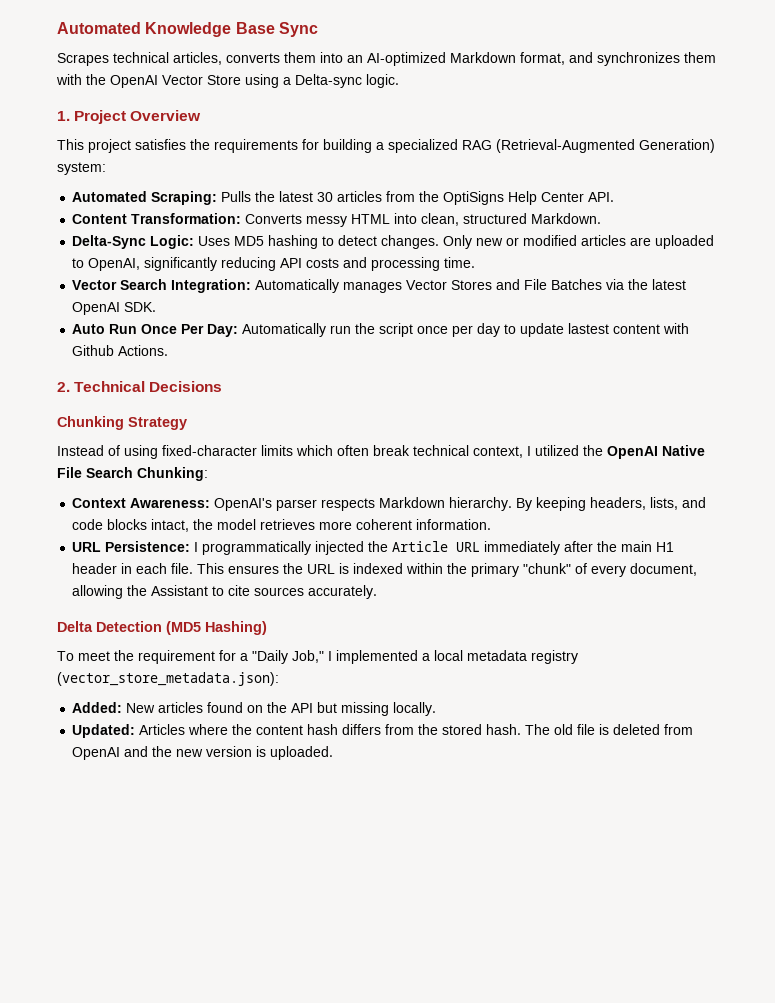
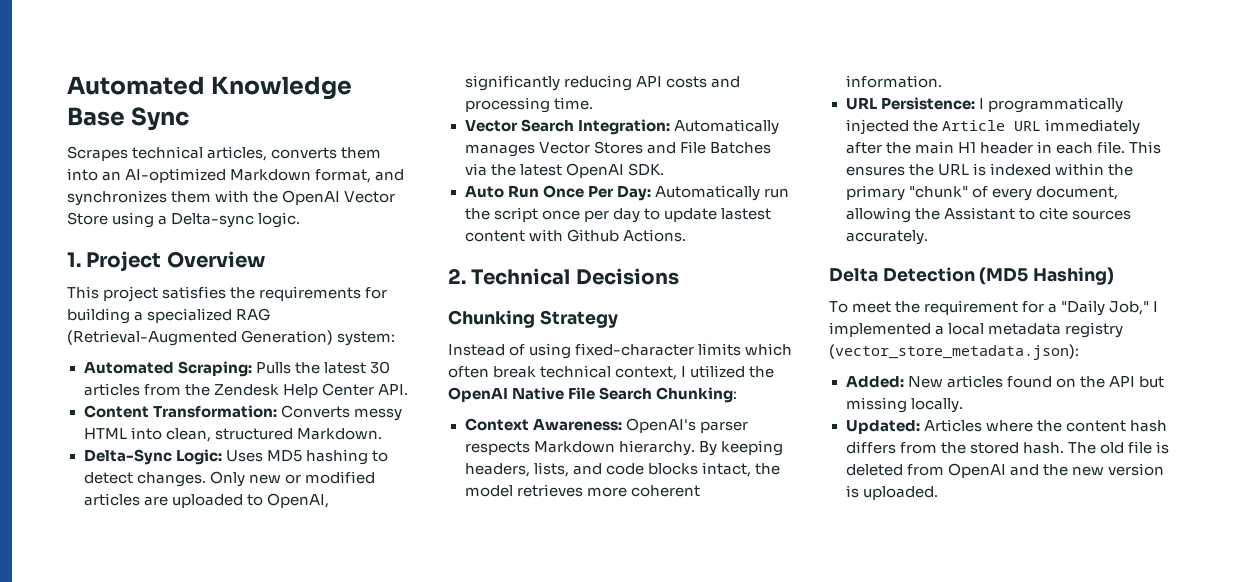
- Automated Scraping: Pulls the latest 30 articles from the OptiSigns Help Center API.
+ Automated Scraping: Pulls the latest 30 articles from the Zendesk Help Center API.

